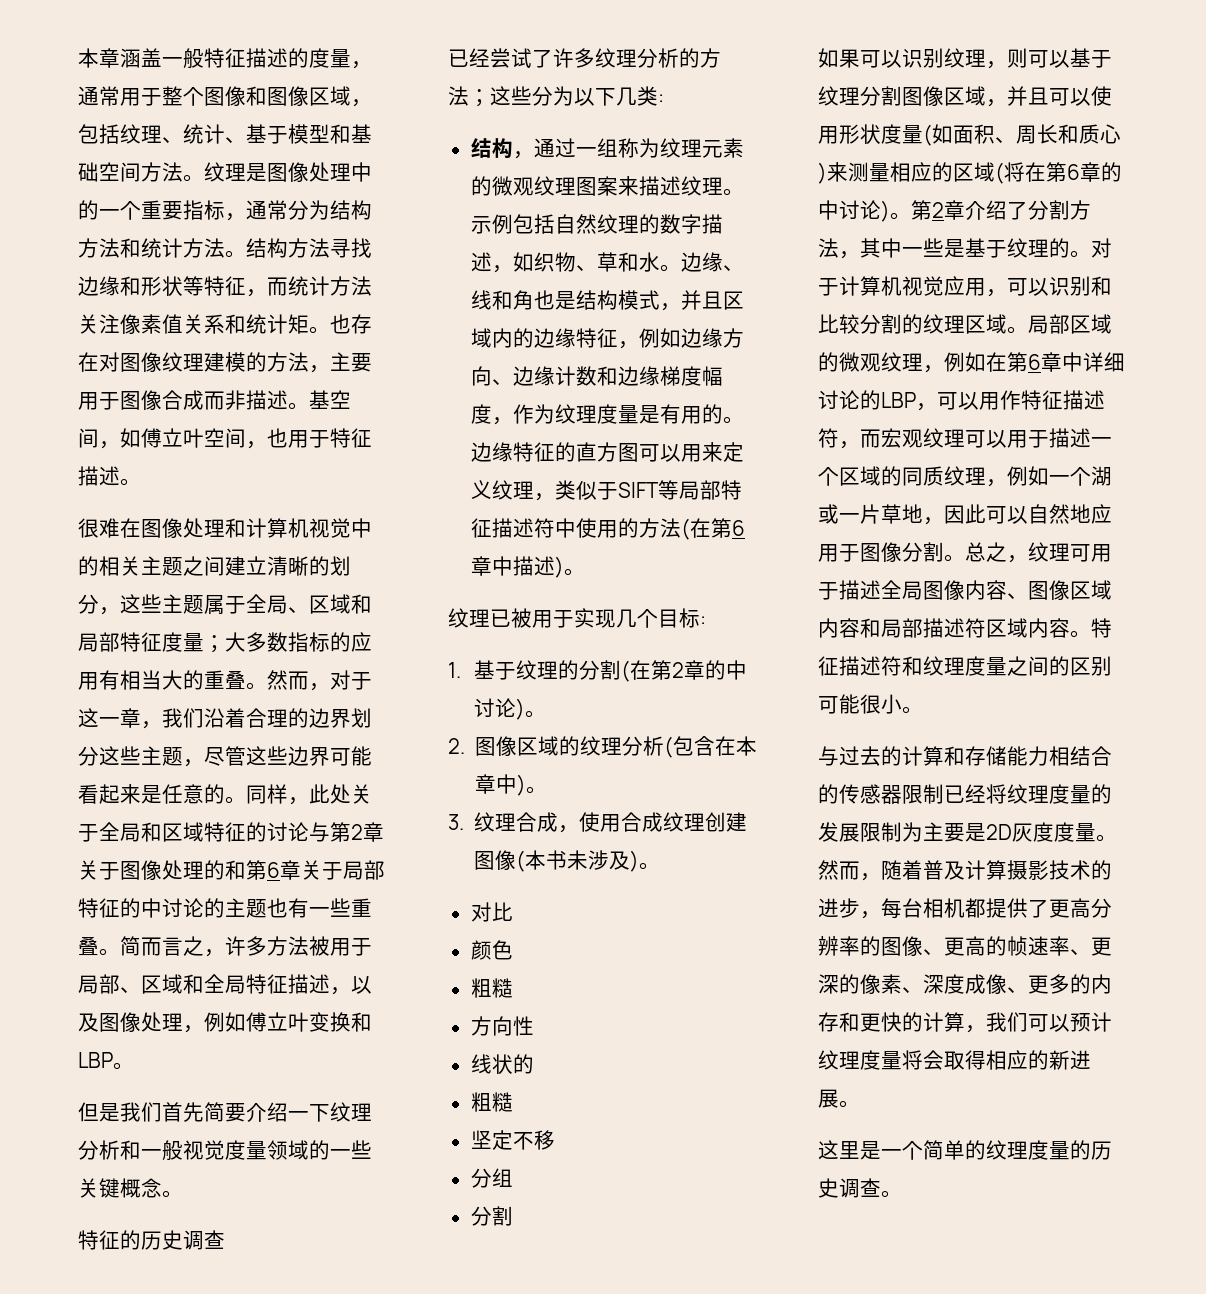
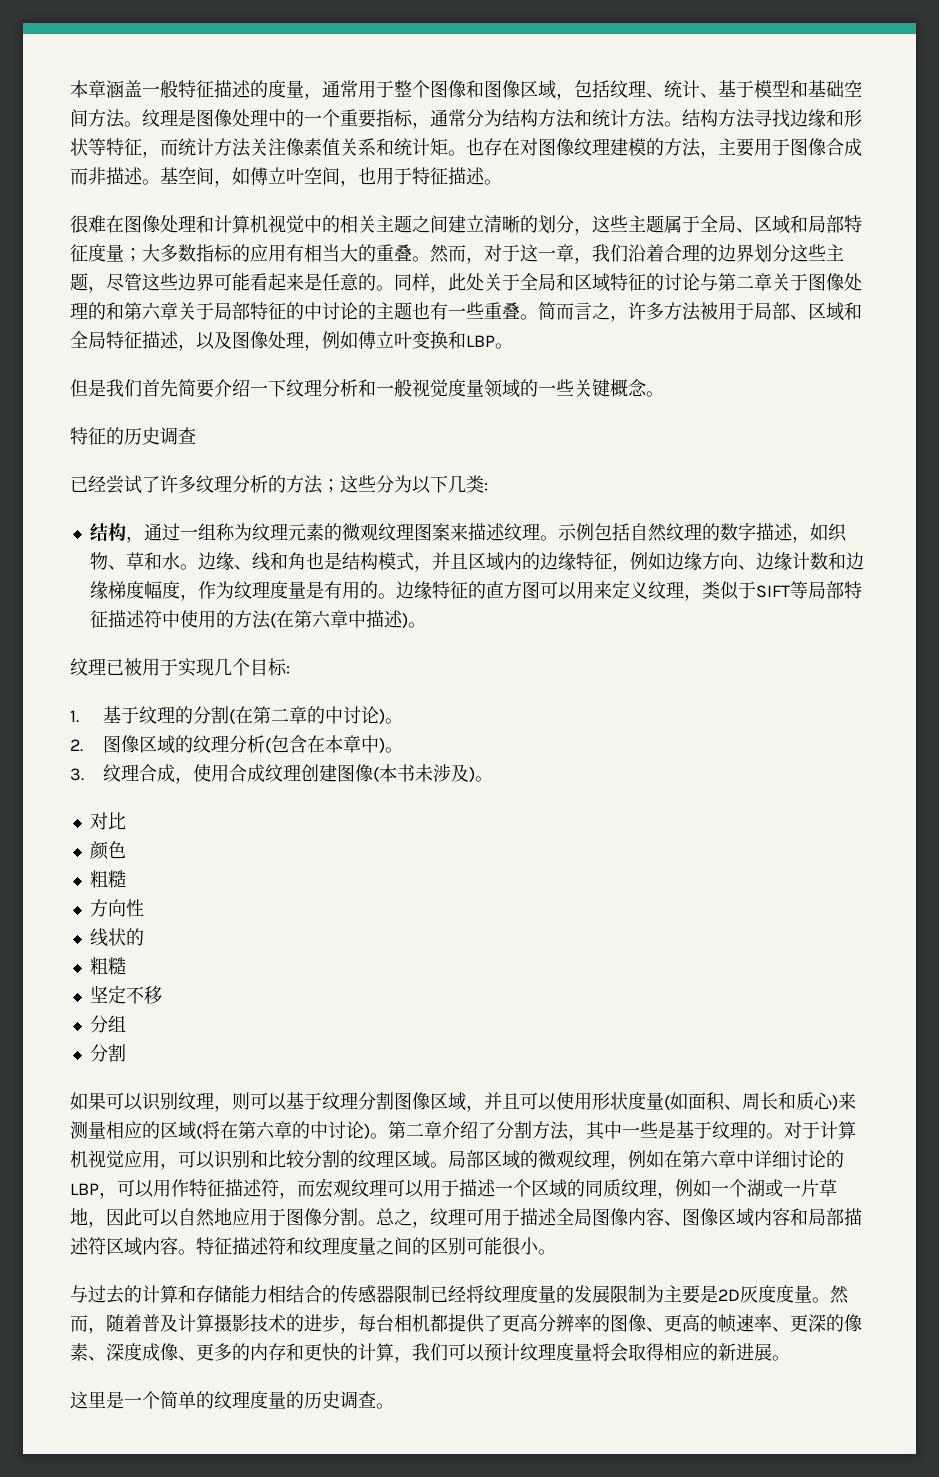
- 同样，此处关于全局和区域特征的讨论与第2章关于图像处理的和第6章关于局部特征的中讨论的主题也有一些重叠。
+ 同样，此处关于全局和区域特征的讨论与第二章关于图像处理的和第六章关于局部特征的中讨论的主题也有一些重叠。
- 边缘特征的直方图可以用来定义纹理，类似于SIFT等局部特征描述符中使用的方法(在第6章中描述)。
+ 边缘特征的直方图可以用来定义纹理，类似于SIFT等局部特征描述符中使用的方法(在第六章中描述)。
- 1.基于纹理的分割(在第2章的中讨论)。
+ 1.基于纹理的分割(在第二章的中讨论)。
- 如果可以识别纹理，则可以基于纹理分割图像区域，并且可以使用形状度量(如面积、周长和质心)来测量相应的区域(将在第6章的中讨论)。
+ 如果可以识别纹理，则可以基于纹理分割图像区域，并且可以使用形状度量(如面积、周长和质心)来测量相应的区域(将在第六章的中讨论)。
- 第2章介绍了分割方法，其中一些是基于纹理的。
+ 第二章介绍了分割方法，其中一些是基于纹理的。
- 局部区域的微观纹理，例如在第6章中详细讨论的LBP，可以用作特征描述符，而宏观纹理可以用于描述一个区域的同质纹理，例如一个湖或一片草地，因此可以自然地应用于图像分割。
+ 局部区域的微观纹理，例如在第六章中详细讨论的LBP，可以用作特征描述符，而宏观纹理可以用于描述一个区域的同质纹理，例如一个湖或一片草地，因此可以自然地应用于图像分割。

